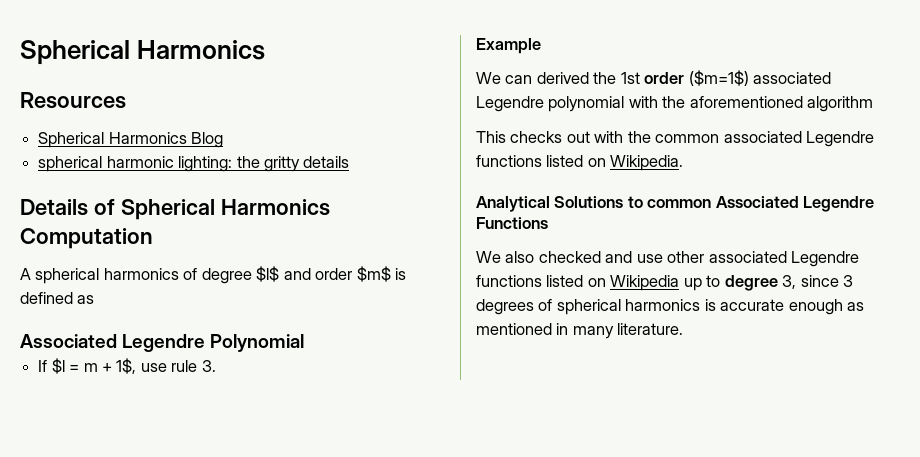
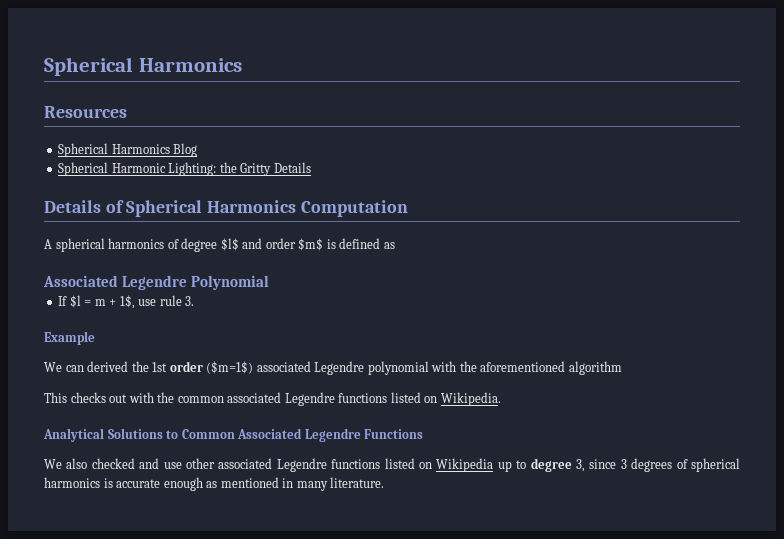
- spherical harmonic lighting: the gritty details
+ Spherical Harmonic Lighting: the Gritty Details
- Analytical Solutions to common Associated Legendre Functions
+ Analytical Solutions to Common Associated Legendre Functions

